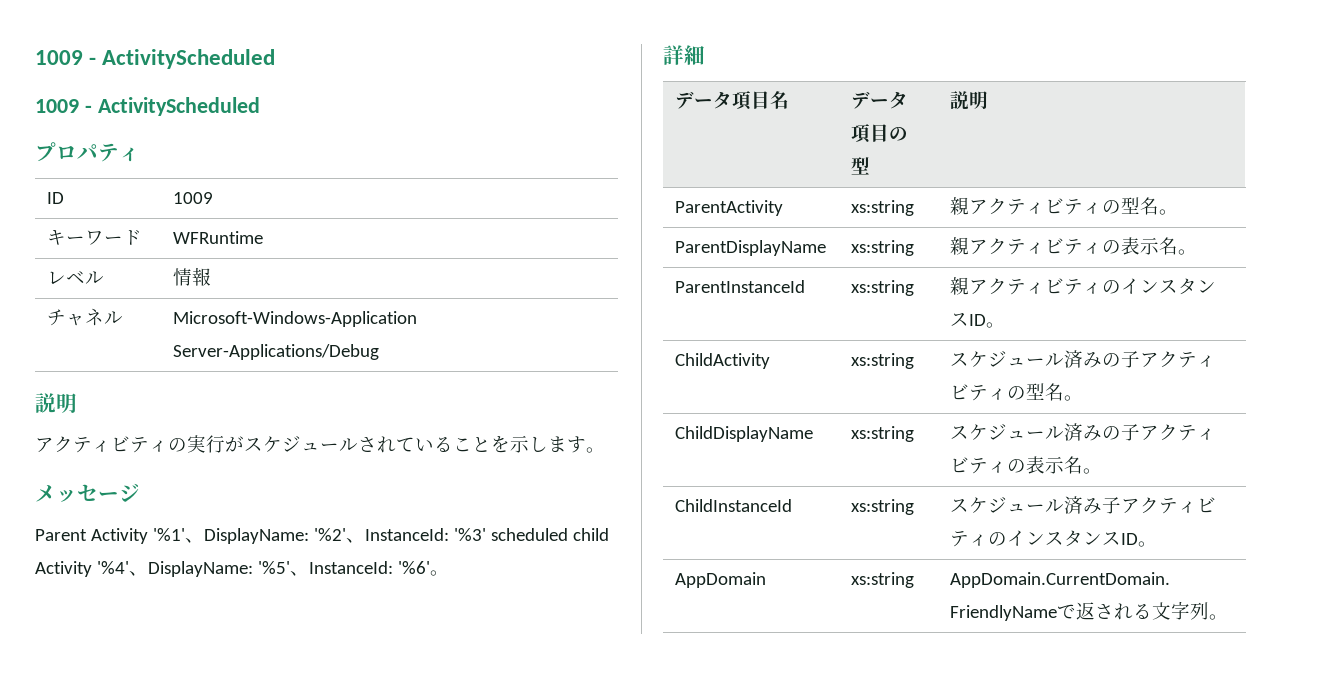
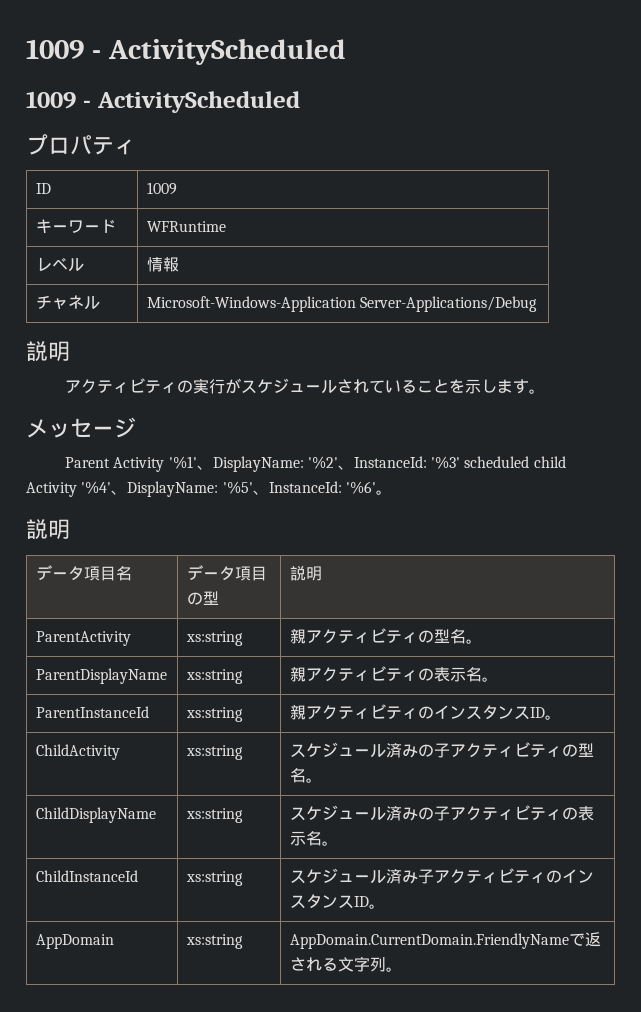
  Parent Activity '%1'、DisplayName: '%2'、InstanceId: '%3' scheduled child Activity '%4'、DisplayName: '%5'、InstanceId: '%6'。
- 詳細
+ 説明

